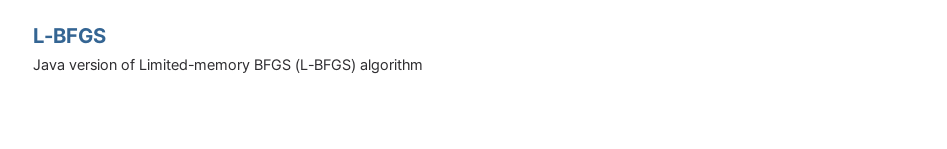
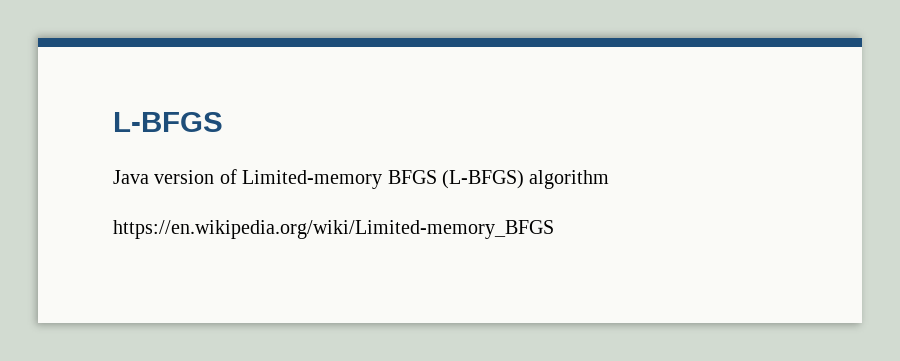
+ https://en.wikipedia.org/wiki/Limited-memory_BFGS

